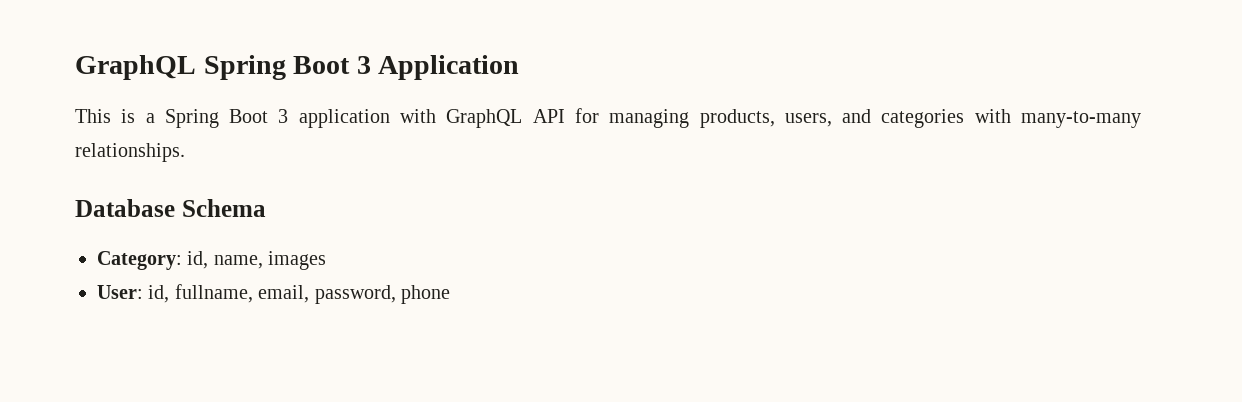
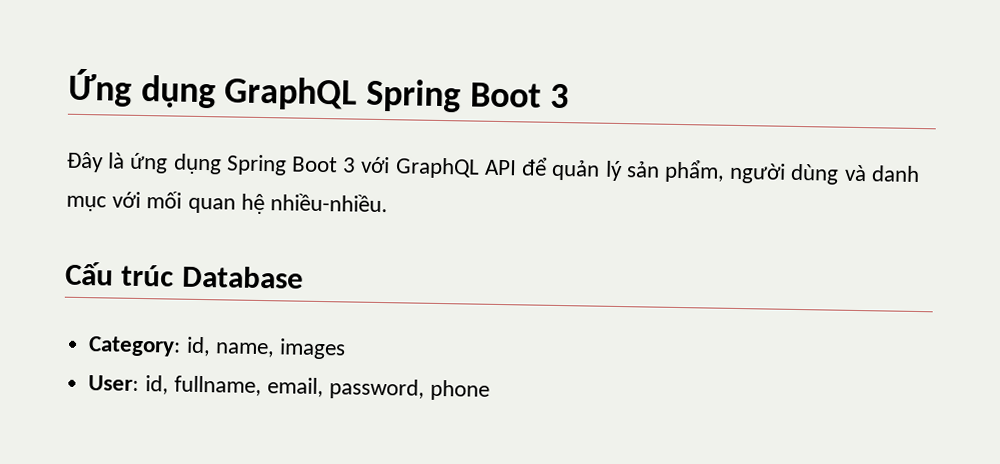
- GraphQL Spring Boot 3 Application
- This is a Spring Boot 3 application with GraphQL API for managing products, users, and categories with many-to-many relationships.
- Database Schema
+ Ứng dụng GraphQL Spring Boot 3
+ Đây là ứng dụng Spring Boot 3 với GraphQL API để quản lý sản phẩm, người dùng và danh mục với mối quan hệ nhiều-nhiều.
+ Cấu trúc Database

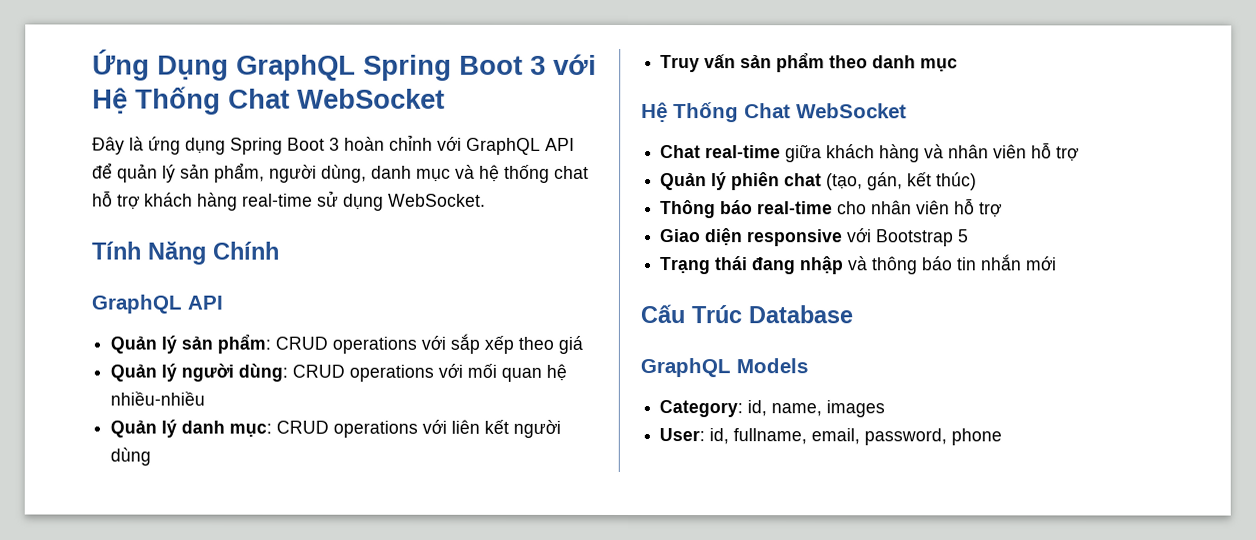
- Ứng dụng GraphQL Spring Boot 3
+ Ứng Dụng GraphQL Spring Boot 3 với Hệ Thống Chat WebSocket
- Đây là ứng dụng Spring Boot 3 với GraphQL API để quản lý sản phẩm, người dùng và danh mục với mối quan hệ nhiều-nhiều.
+ Đây là ứng dụng Spring Boot 3 hoàn chỉnh với GraphQL API để quản lý sản phẩm, người dùng, danh mục và hệ thống chat hỗ trợ khách hàng real-time sử dụng WebSocket.
+ Tính Năng Chính
+ GraphQL API
+ Quản lý sản phẩm: CRUD operations với sắp xếp theo giá
+ Quản lý người dùng: CRUD operations với mối quan hệ nhiều-nhiều
+ Quản lý danh mục: CRUD operations với liên kết người dùng
+ Truy vấn sản phẩm theo danh mục
+ Hệ Thống Chat WebSocket
+ Chat real-time giữa khách hàng và nhân viên hỗ trợ
+ Quản lý phiên chat (tạo, gán, kết thúc)
+ Thông báo real-time cho nhân viên hỗ trợ
+ Giao diện responsive với Bootstrap 5
+ Trạng thái đang nhập và thông báo tin nhắn mới
- Cấu trúc Database
+ Cấu Trúc Database
+ GraphQL Models

